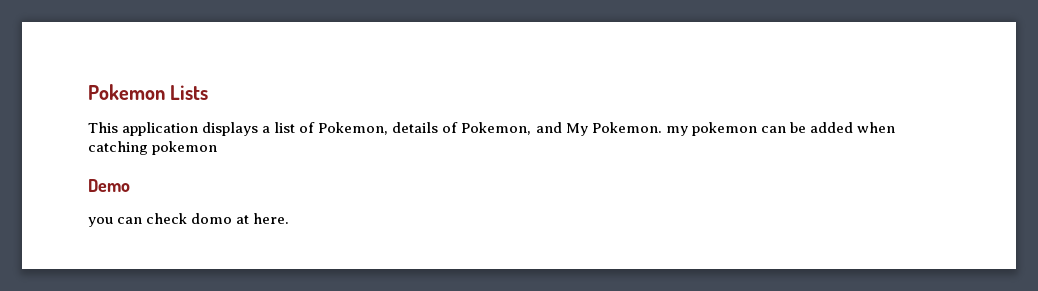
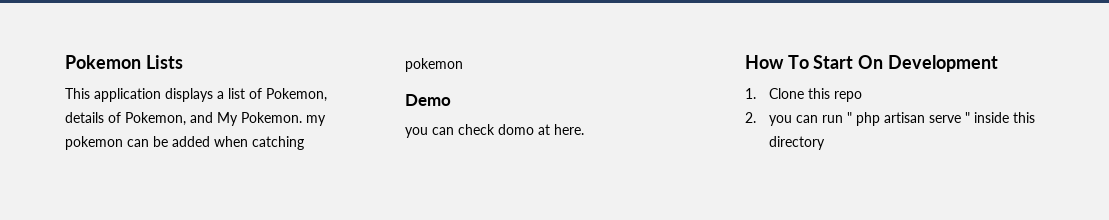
+ How To Start On Development
+ 1. Clone this repo
+ 2. you can run " php artisan serve " inside this directory

